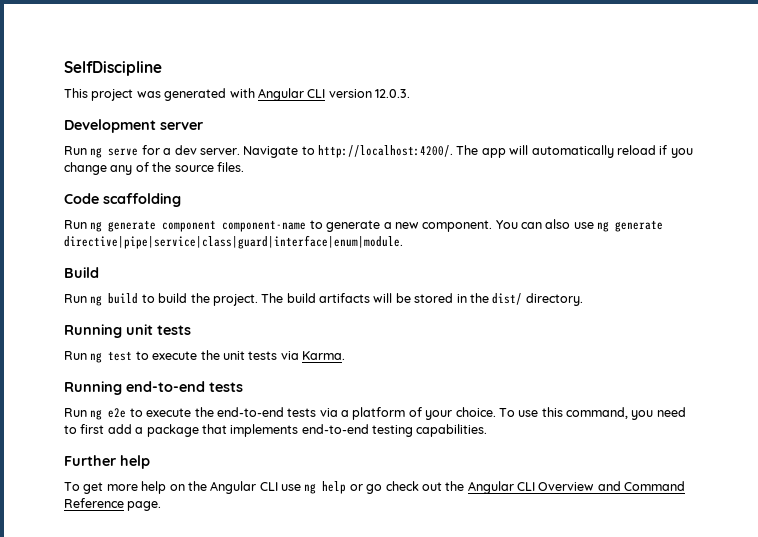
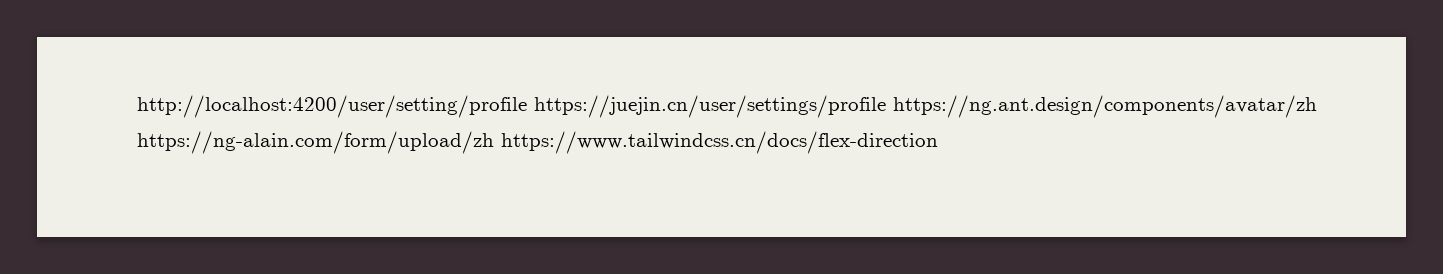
- SelfDiscipline
- This project was generated with Angular CLI version 12.0.3.
- Development server
- Run ng serve for a dev server. Navigate to http://localhost:4200/. The app will automatically reload if you change any of the source files.
- Code scaffolding
- Run ng generate component component-name to generate a new component. You can also use ng generate directive|pipe|service|class|guard|interface|enum|module.
- Build
- Run ng build to build the project. The build artifacts will be stored in the dist/ directory.
- Running unit tests
- Run ng test to execute the unit tests via Karma.
- Running end-to-end tests
- Run ng e2e to execute the end-to-end tests via a platform of your choice. To use this command, you need to first add a package that implements end-to-end testing capabilities.
- Further help
- To get more help on the Angular CLI use ng help or go check out the Angular CLI Overview and Command Reference page.
+ http://localhost:4200/user/setting/profile https://juejin.cn/user/settings/profile https://ng.ant.design/components/avatar/zh
+ https://ng-alain.com/form/upload/zh https://www.tailwindcss.cn/docs/flex-direction

